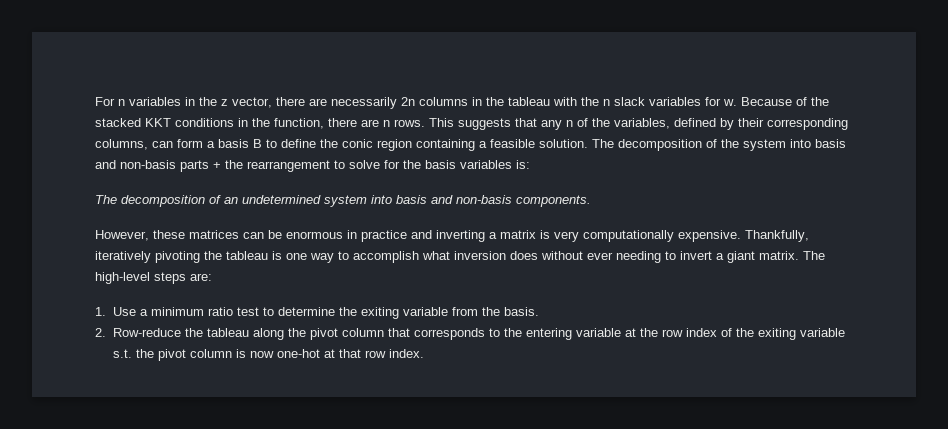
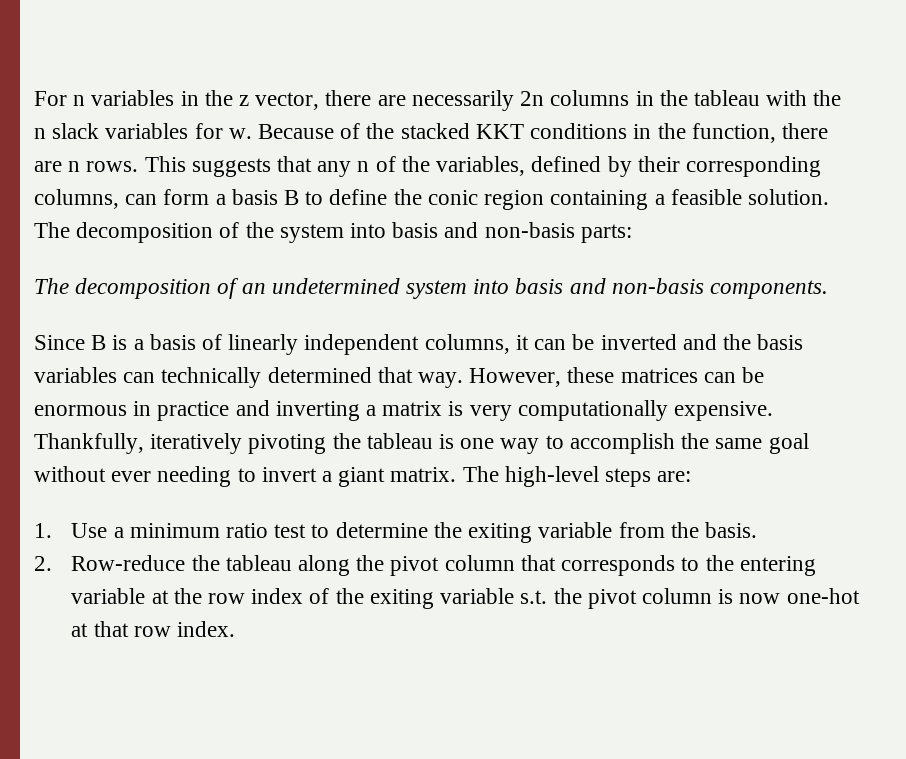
- The decomposition of the system into basis and non-basis parts + the rearrangement to solve for the basis variables is:
+ The decomposition of the system into basis and non-basis parts:
+ Since B is a basis of linearly independent columns, it can be inverted and the basis variables can technically determined that way.
- Thankfully, iteratively pivoting the tableau is one way to accomplish what inversion does without ever needing to invert a giant matrix.
+ Thankfully, iteratively pivoting the tableau is one way to accomplish the same goal without ever needing to invert a giant matrix.

